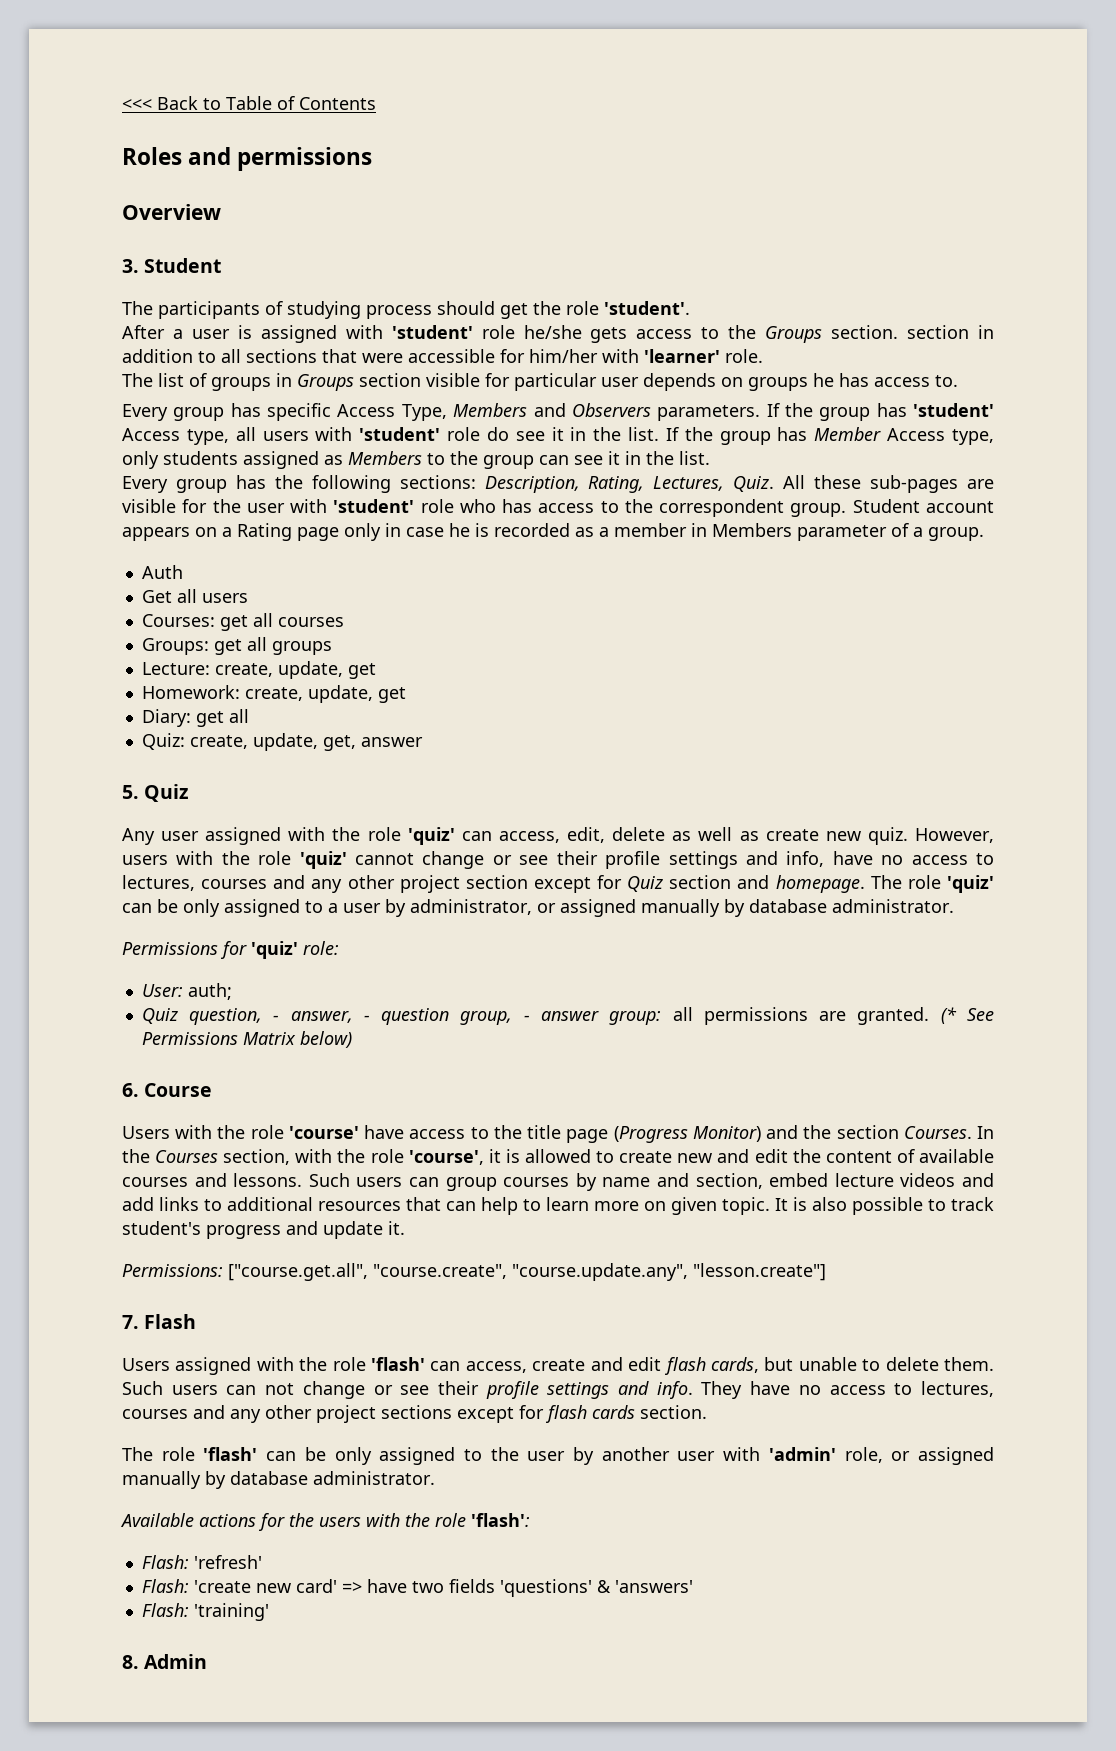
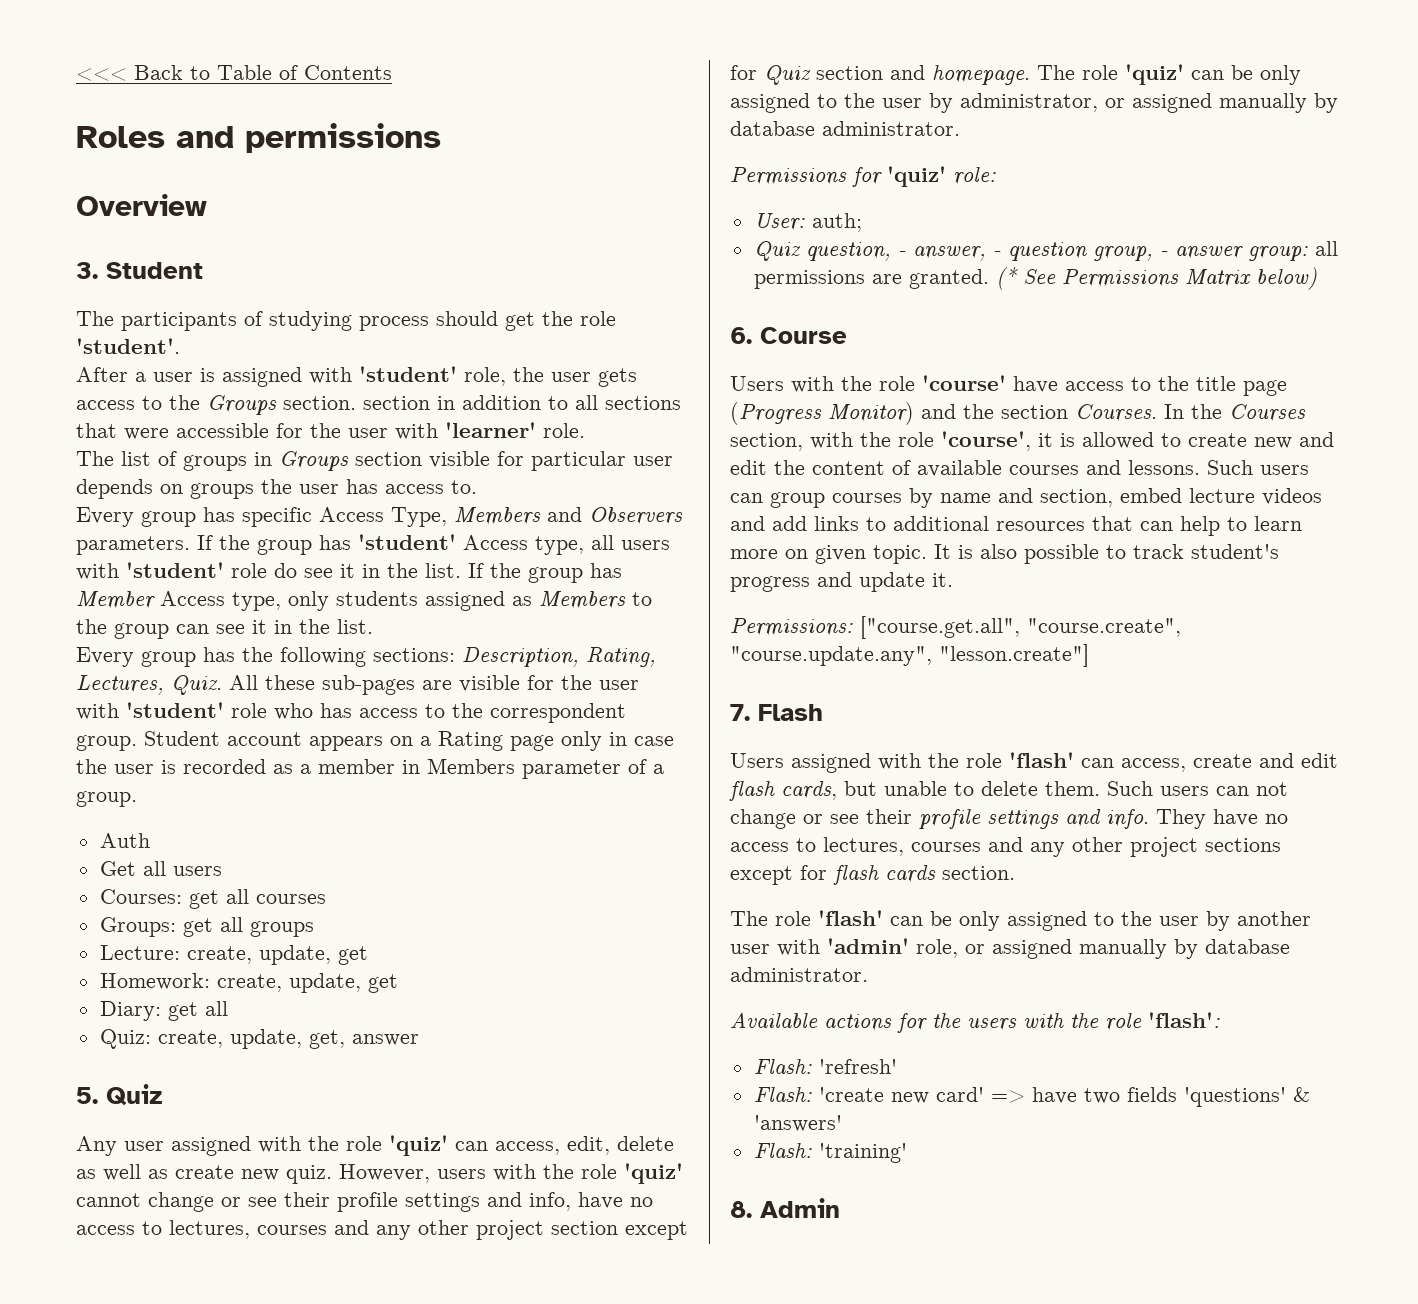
- After a user is assigned with 'student' role he/she gets access to the Groups section. section in addition to all sections that were accessible for him/her with 'learner' role.
+ After a user is assigned with 'student' role, the user gets access to the Groups section. section in addition to all sections that were accessible for the user with 'learner' role.
- The list of groups in Groups section visible for particular user depends on groups he has access to.
+ The list of groups in Groups section visible for particular user depends on groups the user has access to.
- Student account appears on a Rating page only in case he is recorded as a member in Members parameter of a group.
+ Student account appears on a Rating page only in case the user is recorded as a member in Members parameter of a group.
- The role 'quiz' can be only assigned to a user by administrator, or assigned manually by database administrator.
+ The role 'quiz' can be only assigned to the user by administrator, or assigned manually by database administrator.

